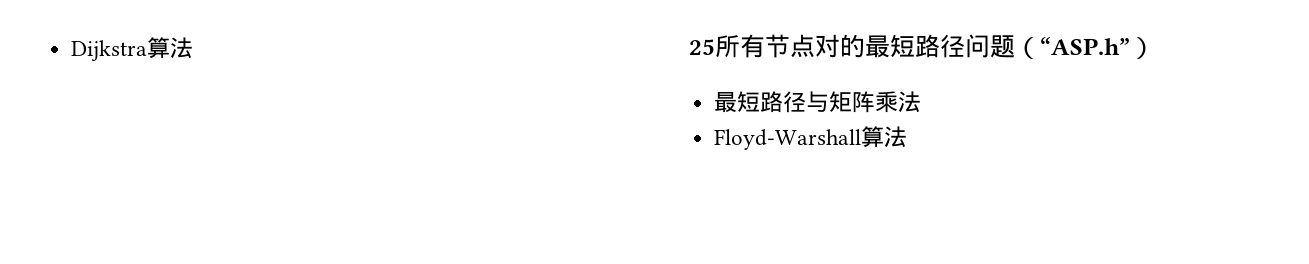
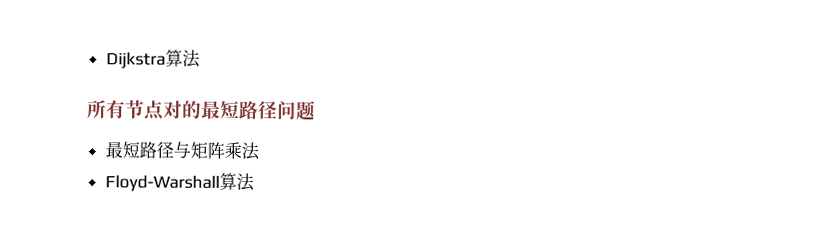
- 25所有节点对的最短路径问题（“ASP.h”）
+ 所有节点对的最短路径问题

